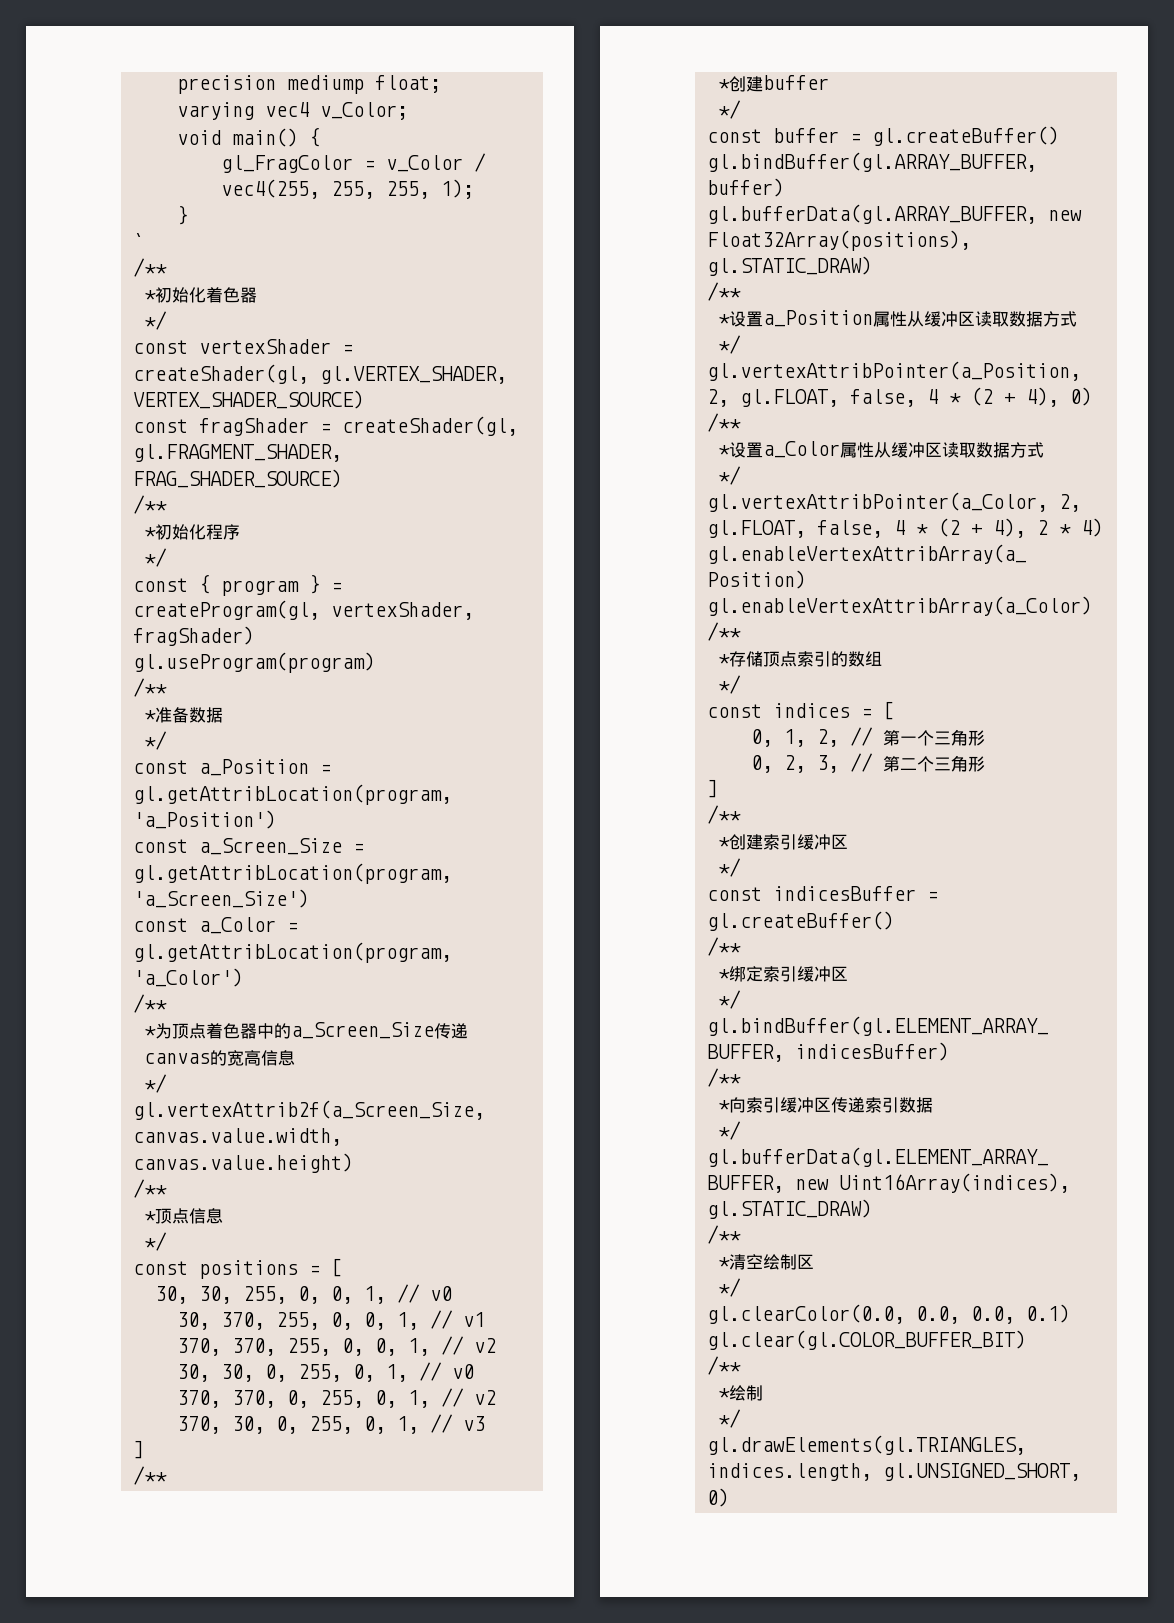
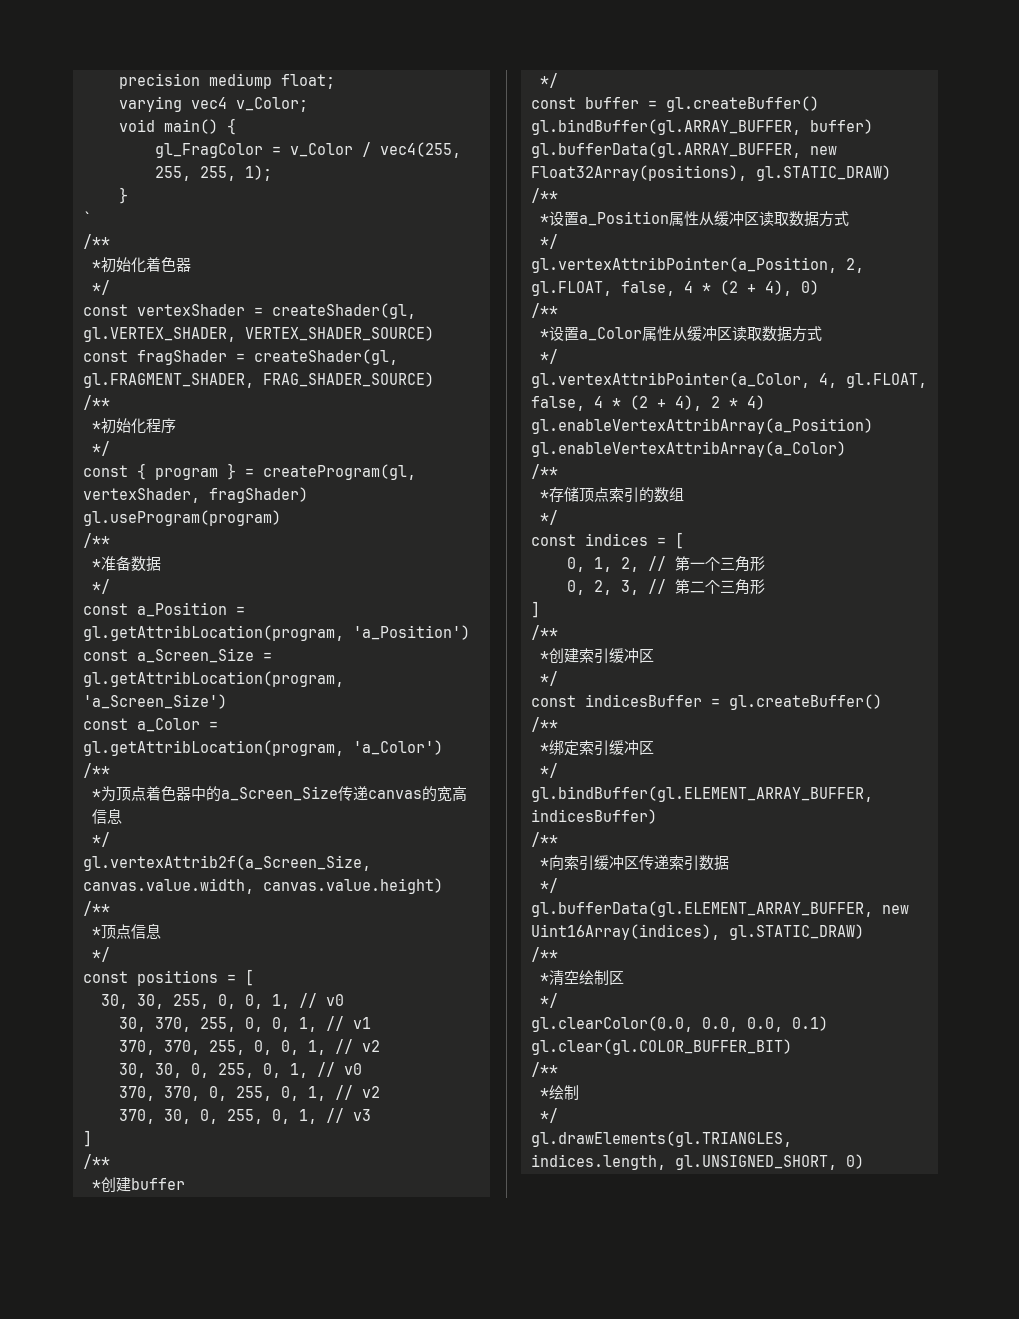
- gl.vertexAttribPointer(a_Color, 2, gl.FLOAT, false, 4 * (2 + 4), 2 * 4)
+ gl.vertexAttribPointer(a_Color, 4, gl.FLOAT, false, 4 * (2 + 4), 2 * 4)

